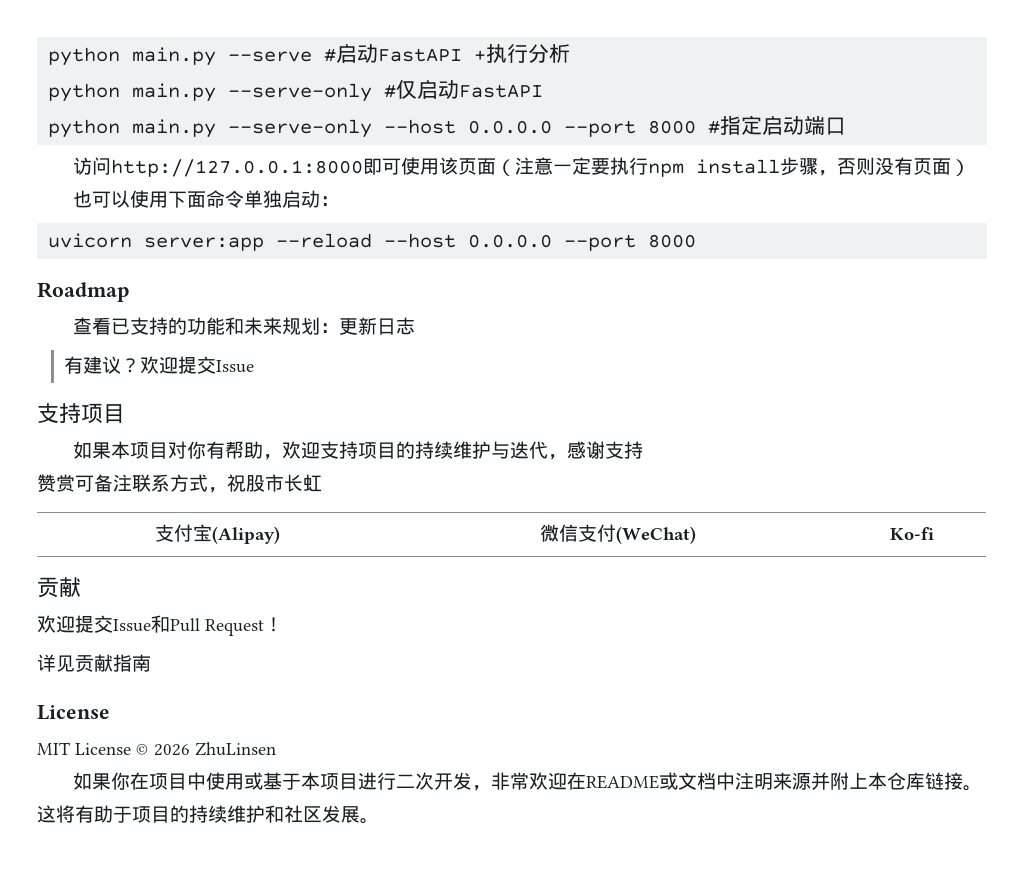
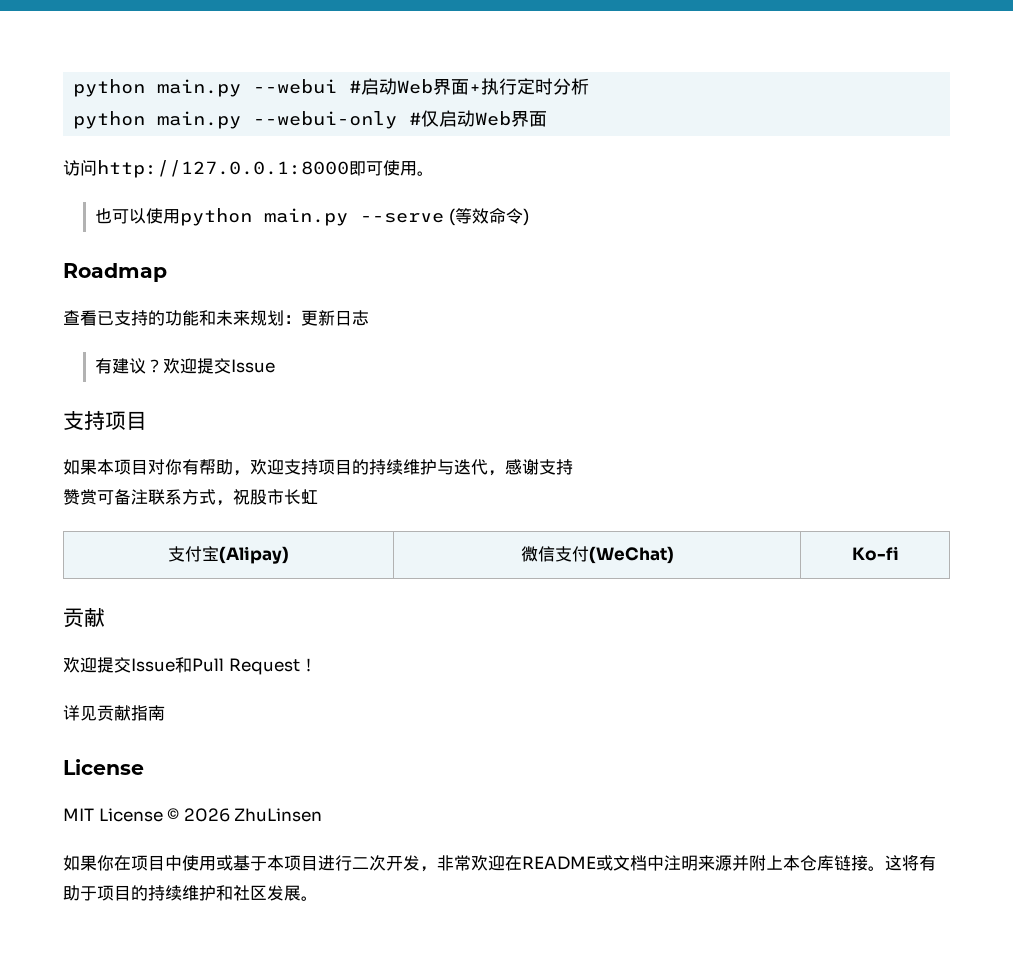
- python main.py --serve #启动FastAPI +执行分析
+ python main.py --webui #启动Web界面+执行定时分析
- python main.py --serve-only #仅启动FastAPI
- python main.py --serve-only --host 0.0.0.0 --port 8000 #指定启动端口
- 访问http://127.0.0.1:8000即可使用该页面（注意一定要执行npm install步骤，否则没有页面）
- 也可以使用下面命令单独启动：
- uvicorn server:app --reload --host 0.0.0.0 --port 8000
+ python main.py --webui-only #仅启动Web界面
+ 访问http://127.0.0.1:8000即可使用。
+ 也可以使用python main.py --serve (等效命令)

